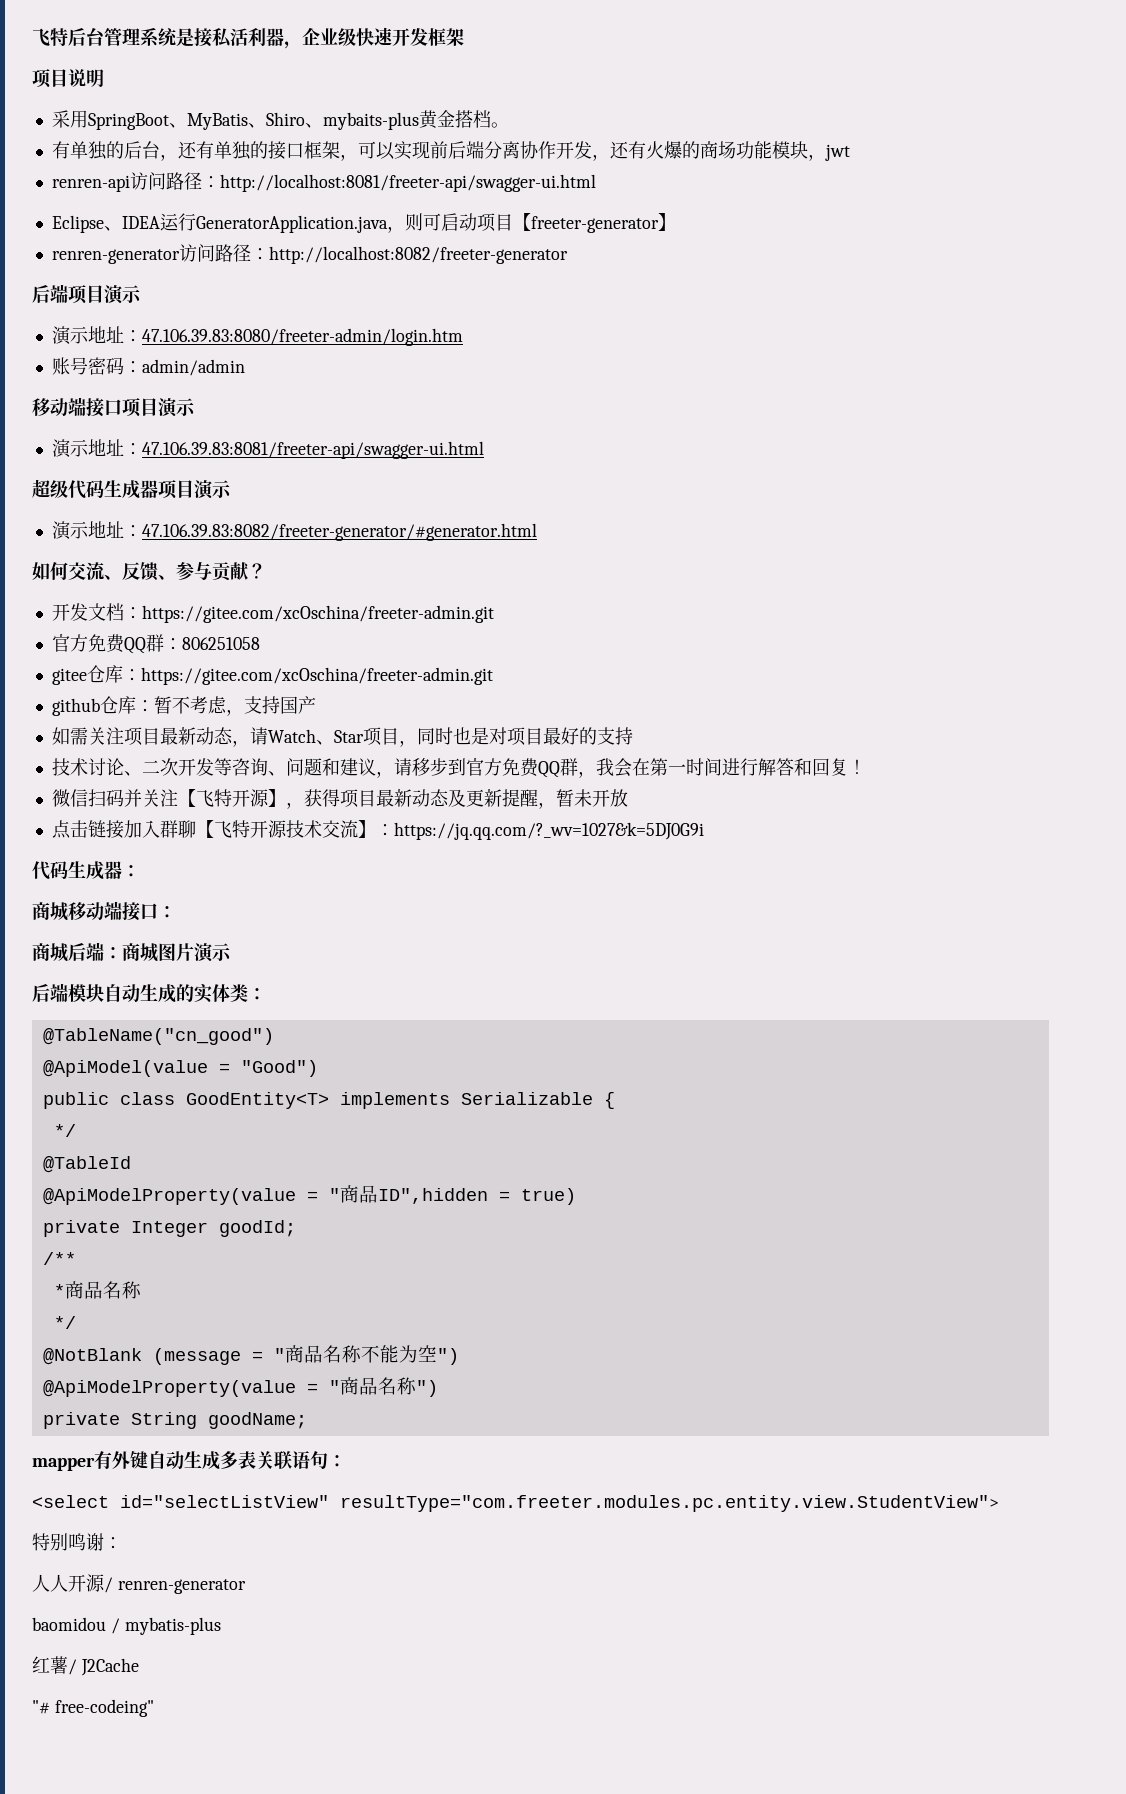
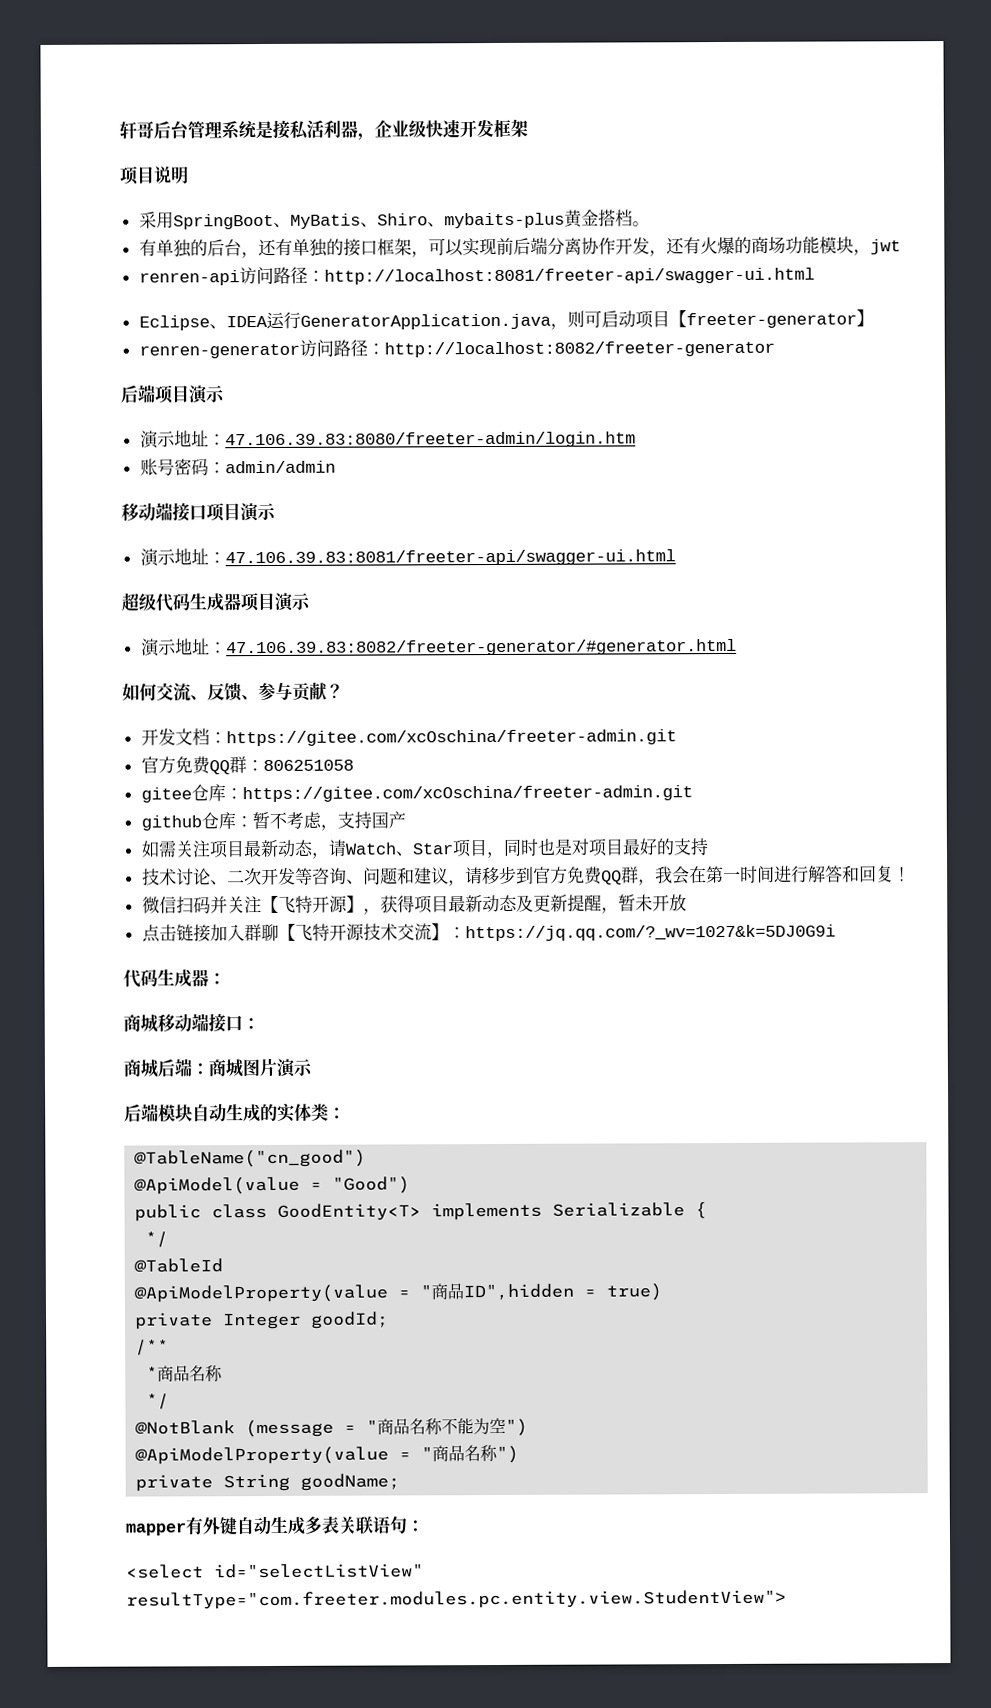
- 飞特后台管理系统是接私活利器，企业级快速开发框架
+ 轩哥后台管理系统是接私活利器，企业级快速开发框架
- 特别鸣谢：
- 人人开源/ renren-generator
- baomidou / mybatis-plus
- 红薯/ J2Cache
- "# free-codeing"

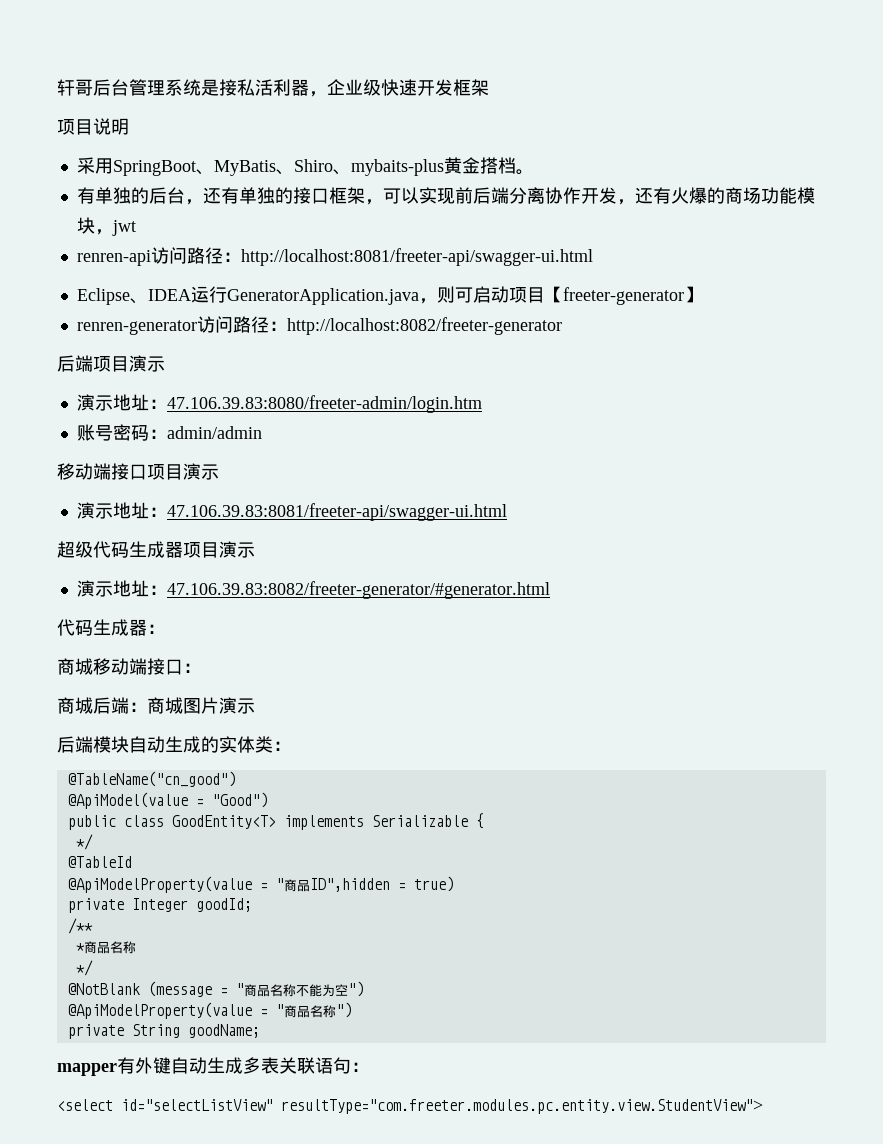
- 如何交流、反馈、参与贡献？
- 开发文档：https://gitee.com/xcOschina/freeter-admin.git
- 官方免费QQ群：806251058
- gitee仓库：https://gitee.com/xcOschina/freeter-admin.git
- github仓库：暂不考虑，支持国产
- 如需关注项目最新动态，请Watch、Star项目，同时也是对项目最好的支持
- 技术讨论、二次开发等咨询、问题和建议，请移步到官方免费QQ群，我会在第一时间进行解答和回复！
- 微信扫码并关注【飞特开源】，获得项目最新动态及更新提醒，暂未开放
- 点击链接加入群聊【飞特开源技术交流】：https://jq.qq.com/?_wv=1027&k=5DJ0G9i

